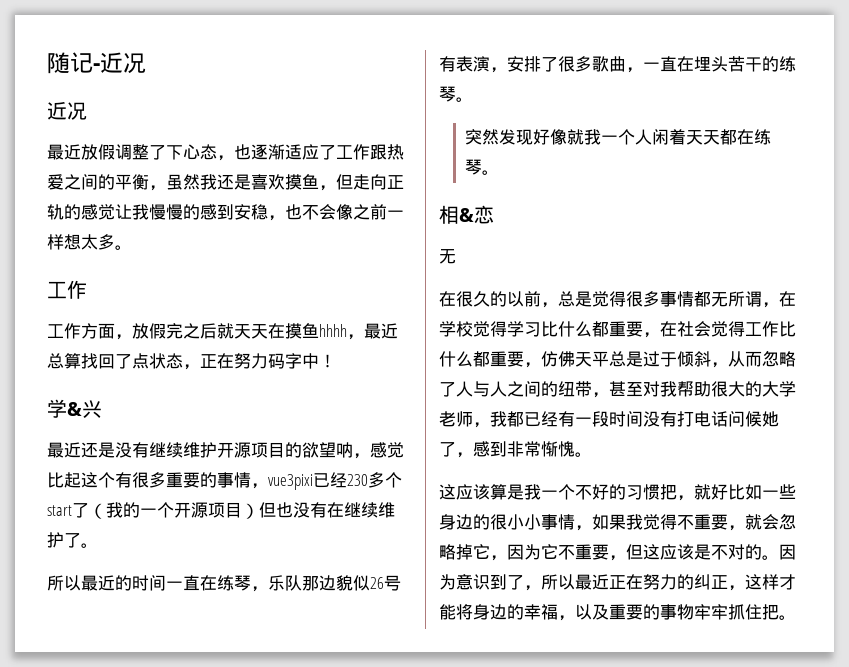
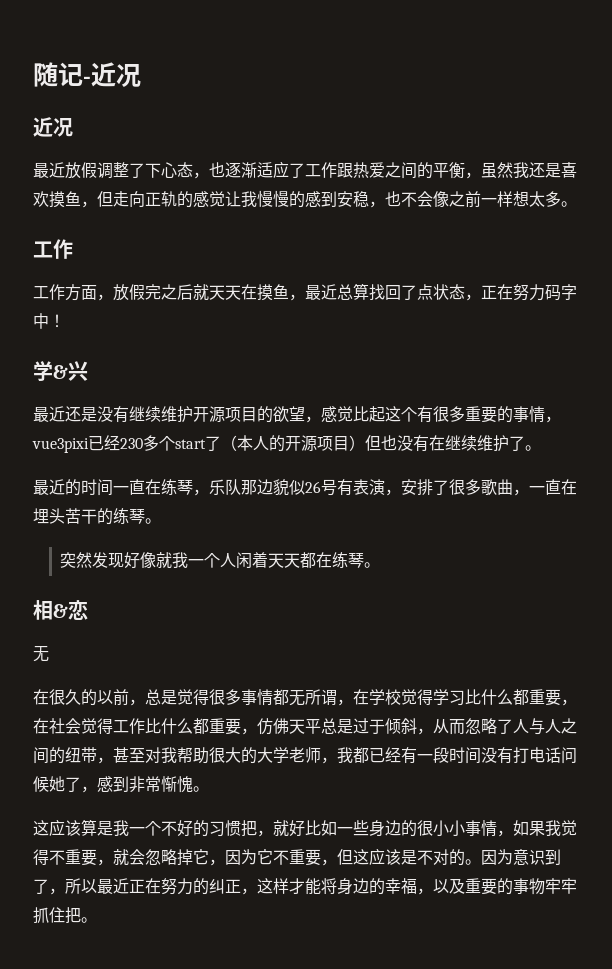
- 工作方面，放假完之后就天天在摸鱼hhhh，最近总算找回了点状态，正在努力码字中！
+ 工作方面，放假完之后就天天在摸鱼，最近总算找回了点状态，正在努力码字中！
- 最近还是没有继续维护开源项目的欲望呐，感觉比起这个有很多重要的事情，vue3pixi已经230多个start了（我的一个开源项目）但也没有在继续维护了。
+ 最近还是没有继续维护开源项目的欲望，感觉比起这个有很多重要的事情，vue3pixi已经230多个start了（本人的开源项目）但也没有在继续维护了。
- 所以最近的时间一直在练琴，乐队那边貌似26号有表演，安排了很多歌曲，一直在埋头苦干的练琴。
+ 最近的时间一直在练琴，乐队那边貌似26号有表演，安排了很多歌曲，一直在埋头苦干的练琴。

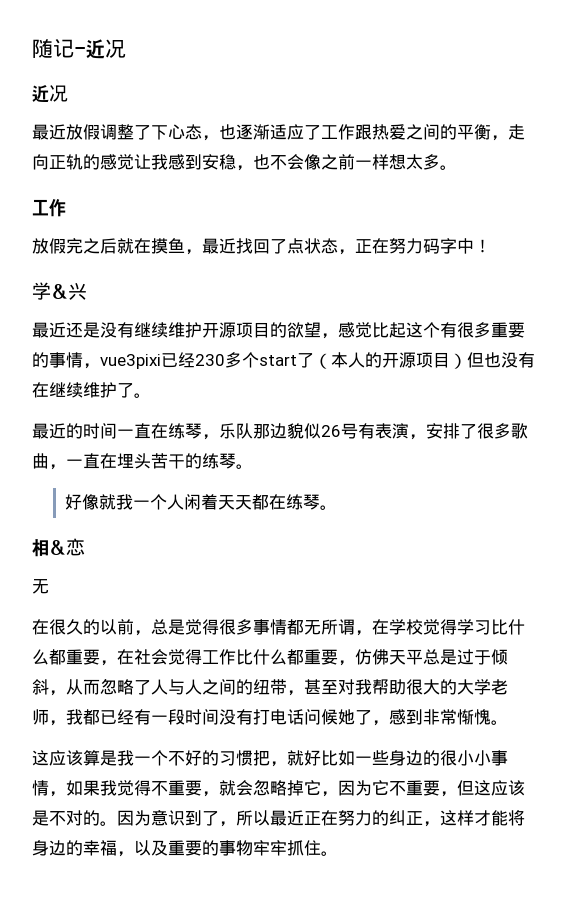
- 最近放假调整了下心态，也逐渐适应了工作跟热爱之间的平衡，虽然我还是喜欢摸鱼，但走向正轨的感觉让我慢慢的感到安稳，也不会像之前一样想太多。
+ 最近放假调整了下心态，也逐渐适应了工作跟热爱之间的平衡，走向正轨的感觉让我感到安稳，也不会像之前一样想太多。
- 工作方面，放假完之后就天天在摸鱼，最近总算找回了点状态，正在努力码字中！
+ 放假完之后就在摸鱼，最近找回了点状态，正在努力码字中！
- 突然发现好像就我一个人闲着天天都在练琴。
+ 好像就我一个人闲着天天都在练琴。
- 因为意识到了，所以最近正在努力的纠正，这样才能将身边的幸福，以及重要的事物牢牢抓住把。
+ 因为意识到了，所以最近正在努力的纠正，这样才能将身边的幸福，以及重要的事物牢牢抓住。

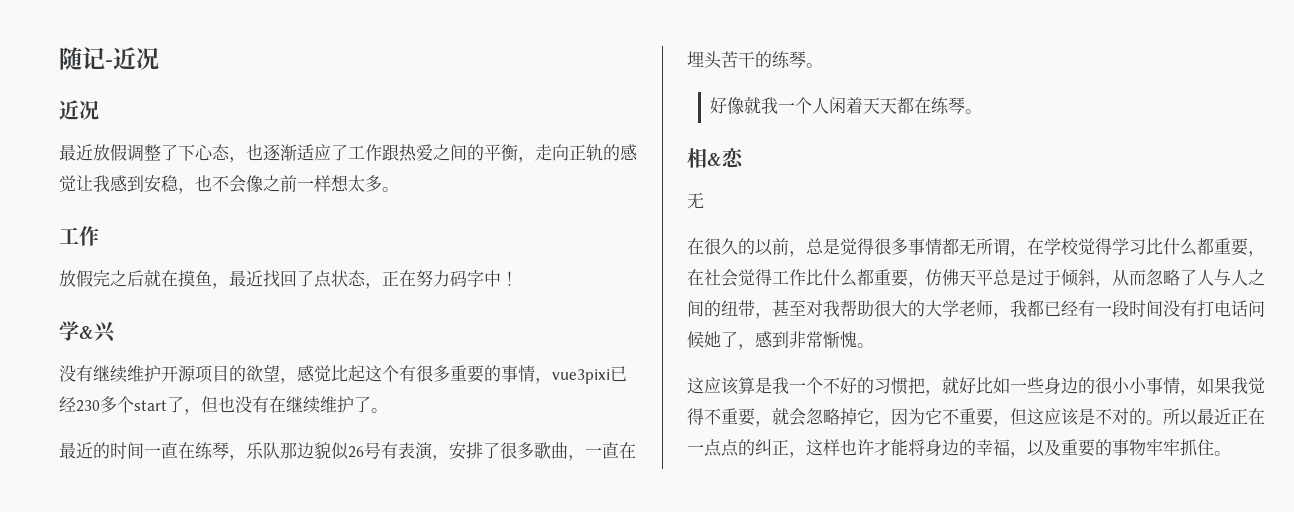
- 最近还是没有继续维护开源项目的欲望，感觉比起这个有很多重要的事情，vue3pixi已经230多个start了（本人的开源项目）但也没有在继续维护了。
+ 没有继续维护开源项目的欲望，感觉比起这个有很多重要的事情，vue3pixi已经230多个start了，但也没有在继续维护了。
- 因为意识到了，所以最近正在努力的纠正，这样才能将身边的幸福，以及重要的事物牢牢抓住。
+ 所以最近正在一点点的纠正，这样也许才能将身边的幸福，以及重要的事物牢牢抓住。

